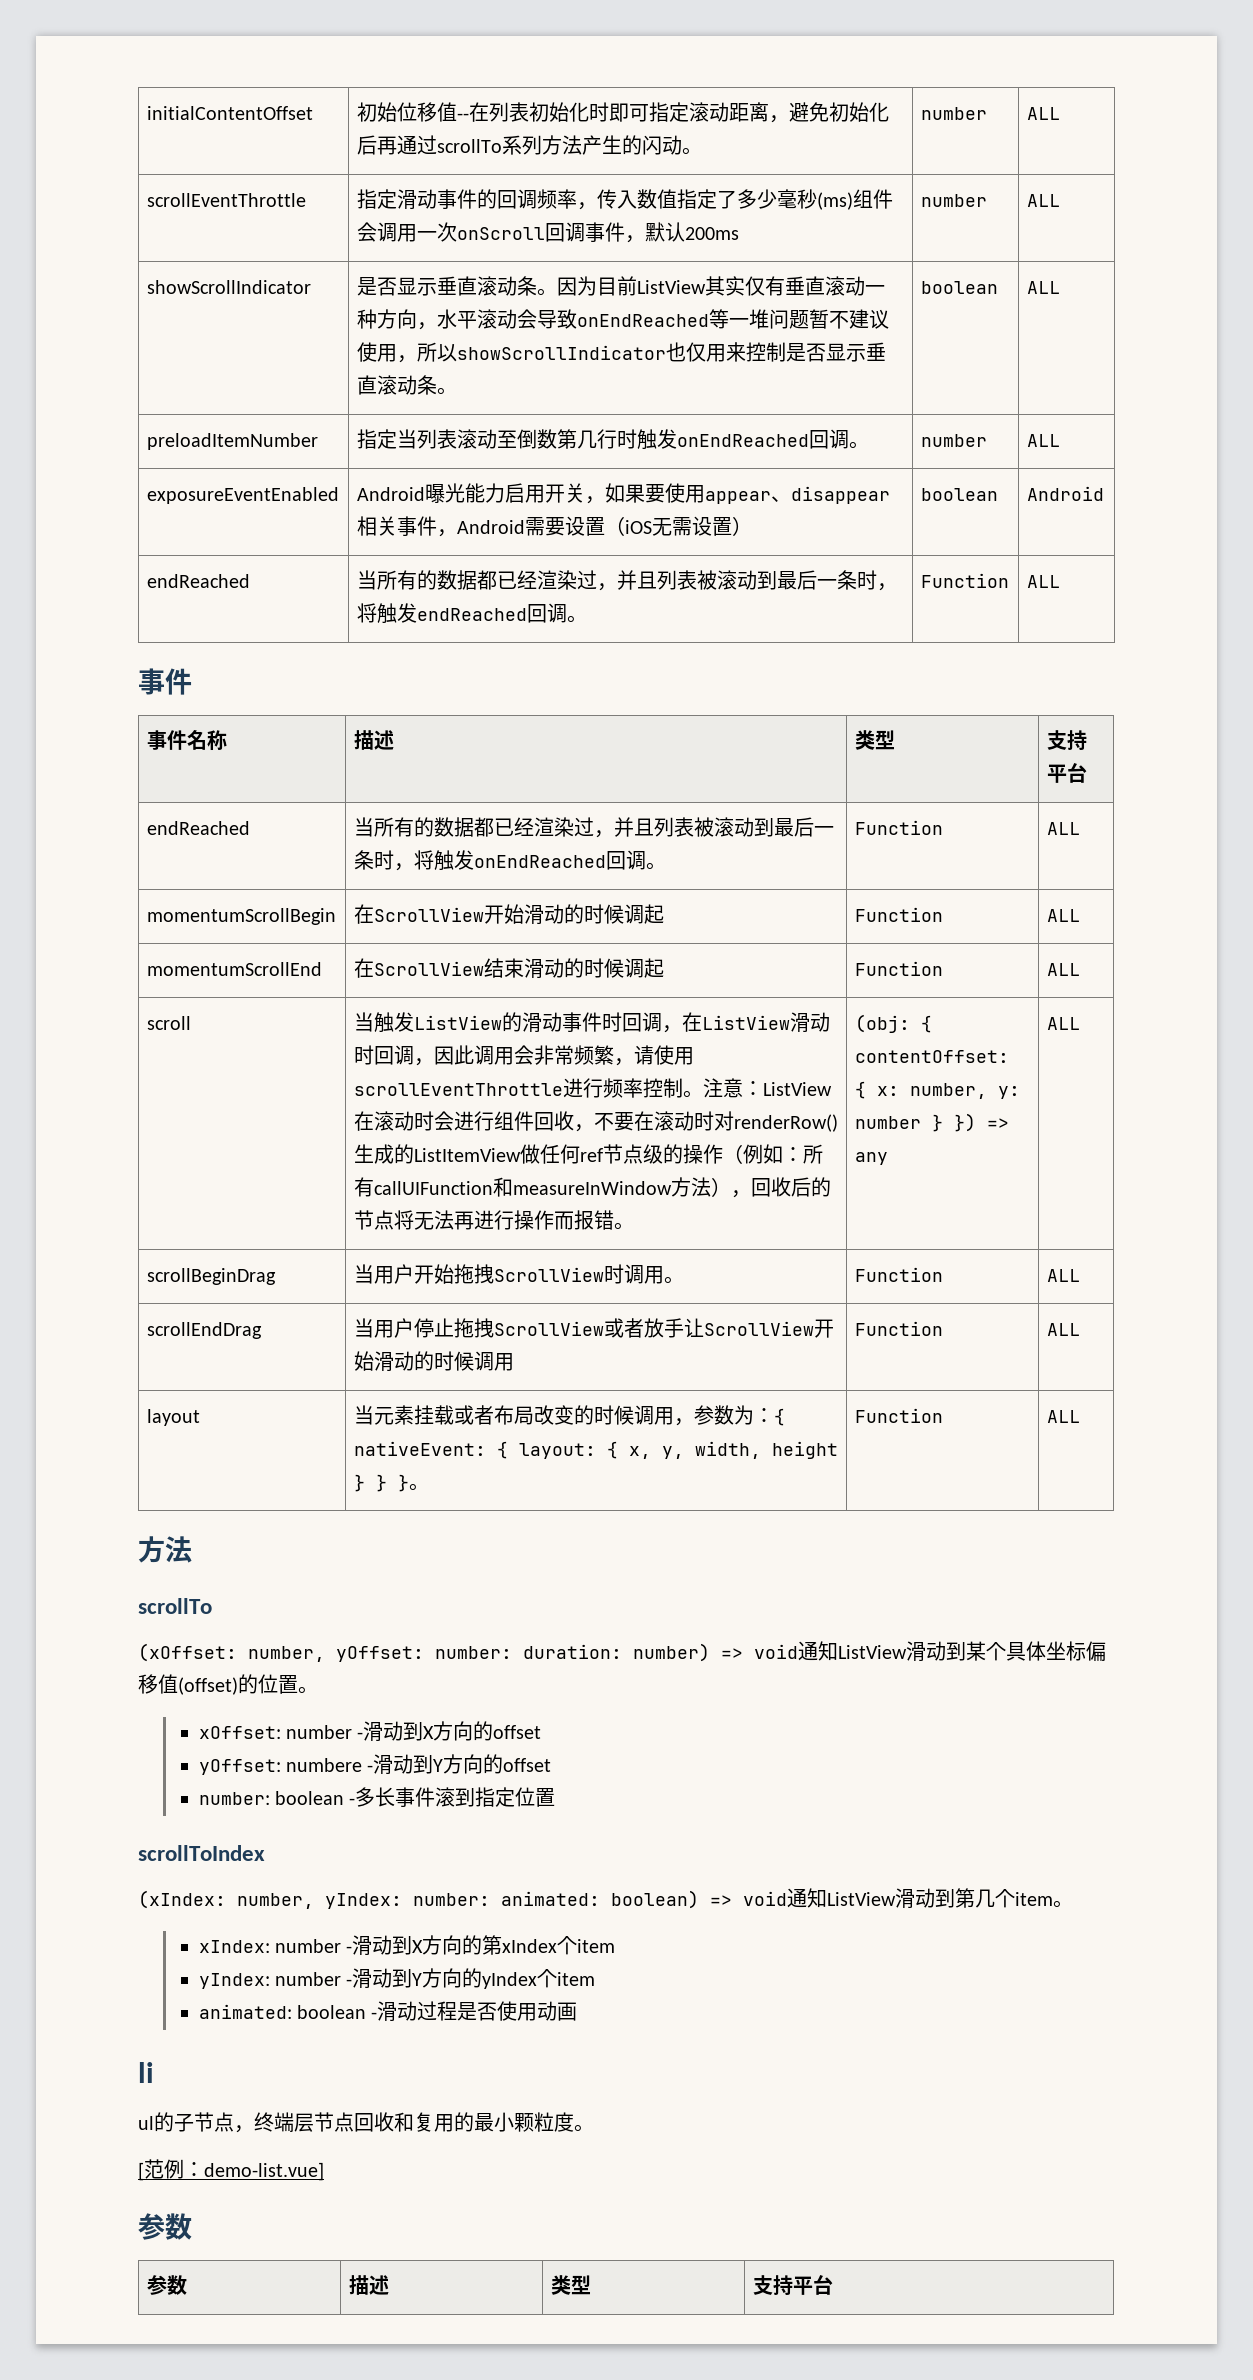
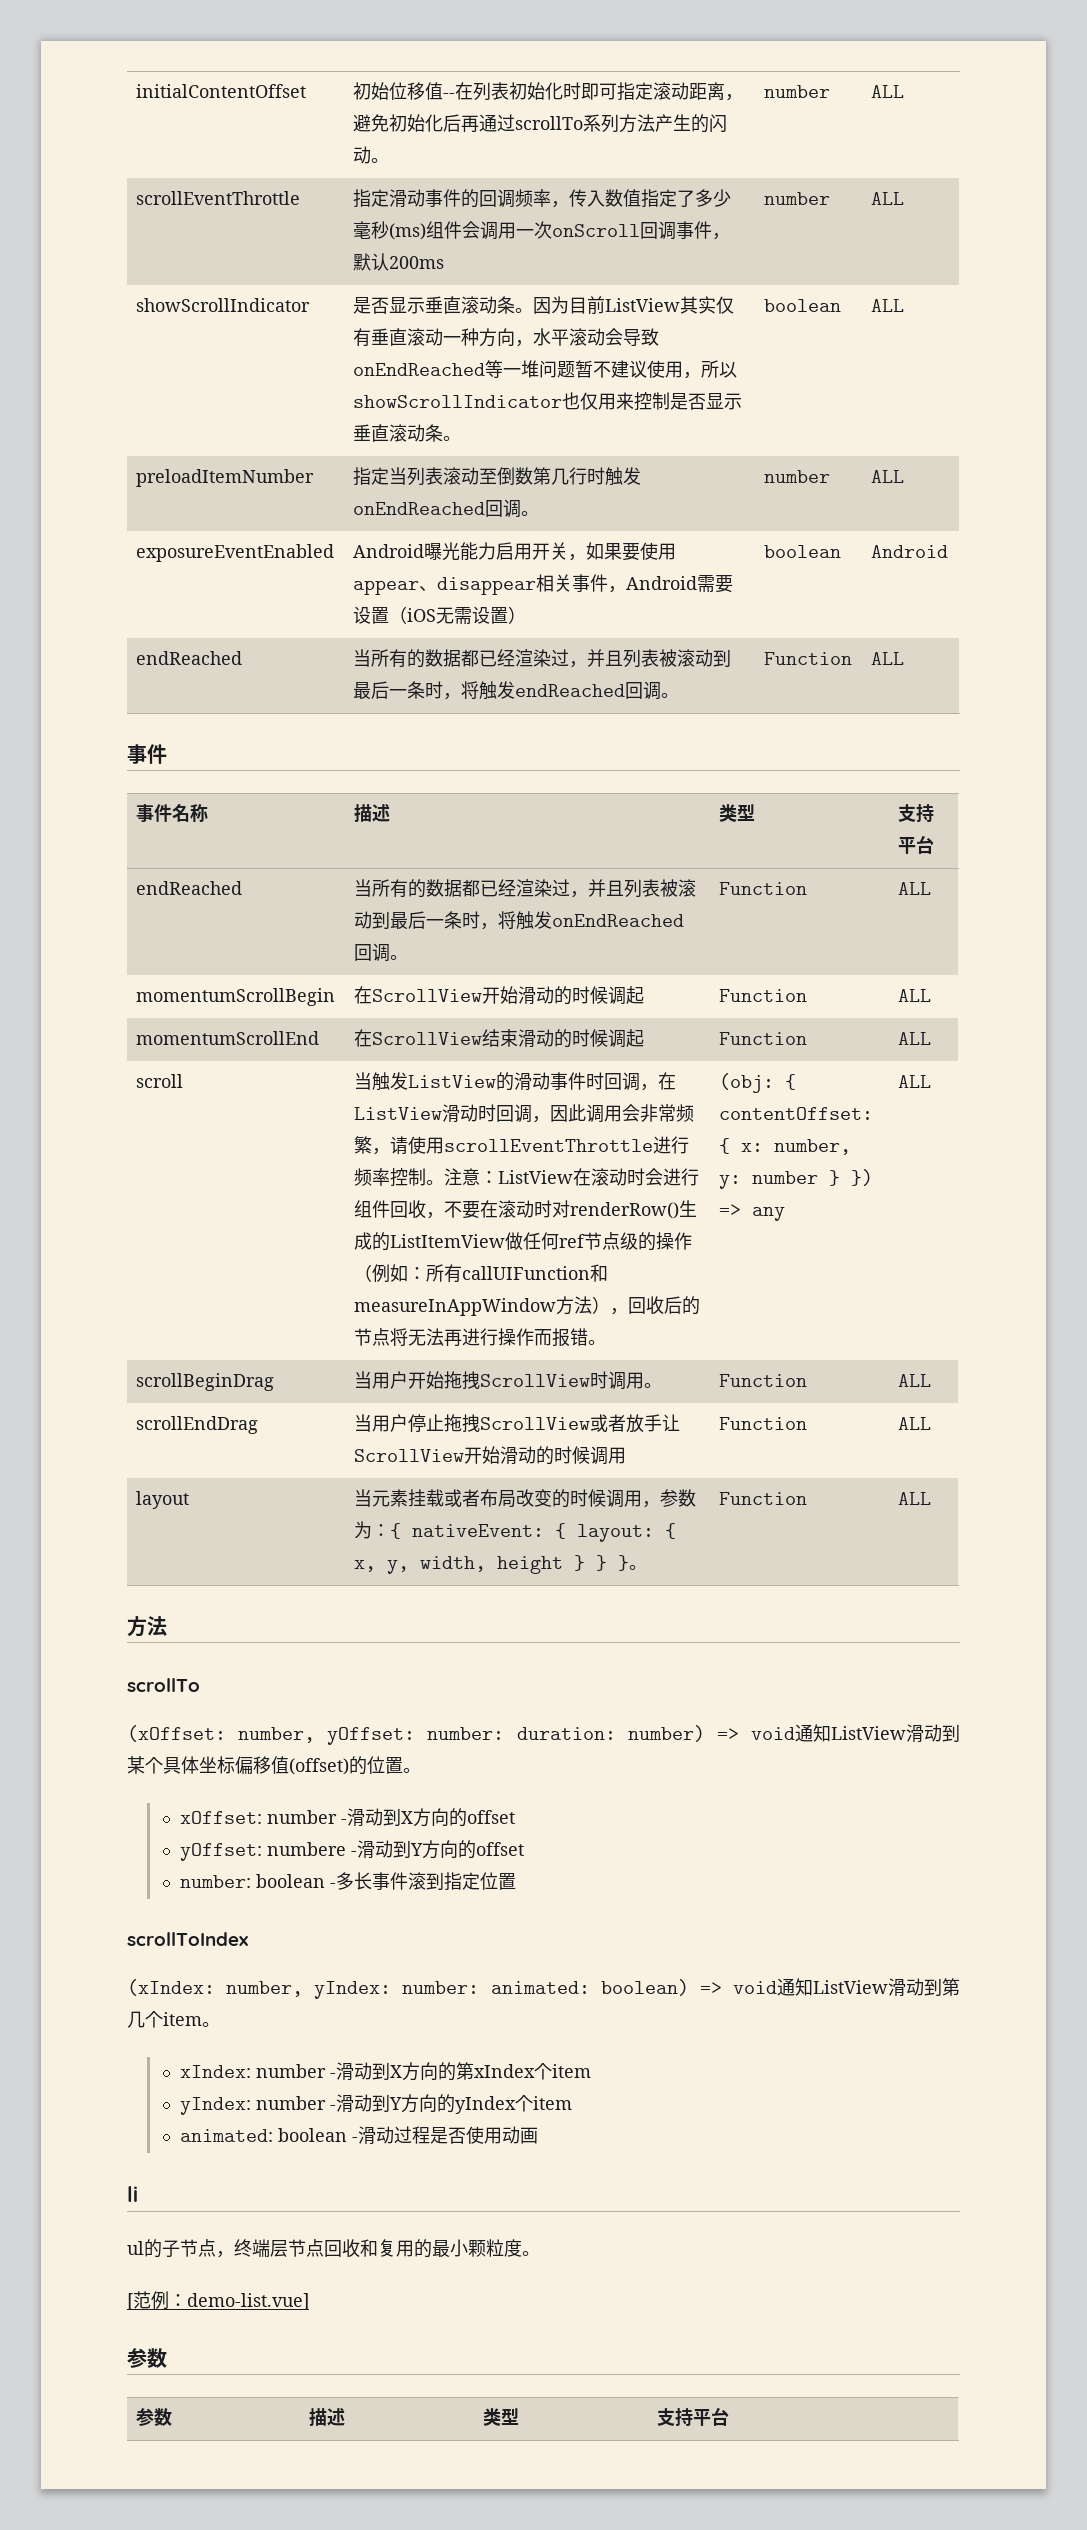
- 注意：ListView在滚动时会进行组件回收，不要在滚动时对renderRow()生成的ListItemView做任何ref节点级的操作（例如：所有callUIFunction和measureInWindow方法），回收后的节点将无法再进行操作而报错。
+ 注意：ListView在滚动时会进行组件回收，不要在滚动时对renderRow()生成的ListItemView做任何ref节点级的操作（例如：所有callUIFunction和measureInAppWindow方法），回收后的节点将无法再进行操作而报错。

